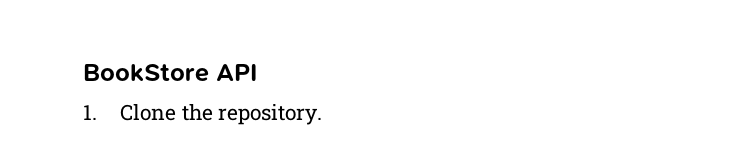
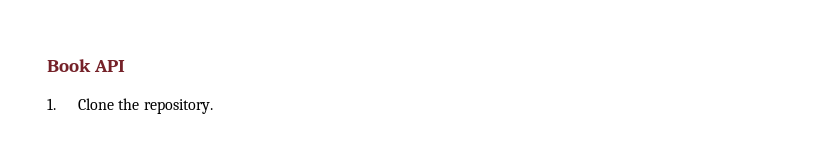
- BookStore API
+ Book API

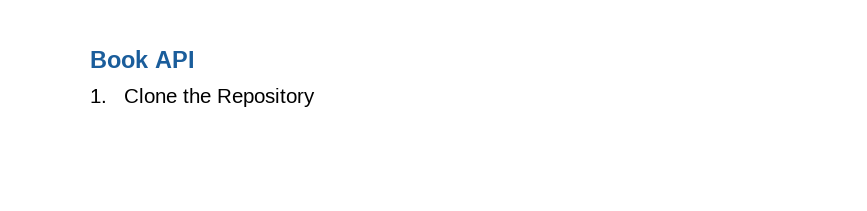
- 1. Clone the repository.
+ 1. Clone the Repository

